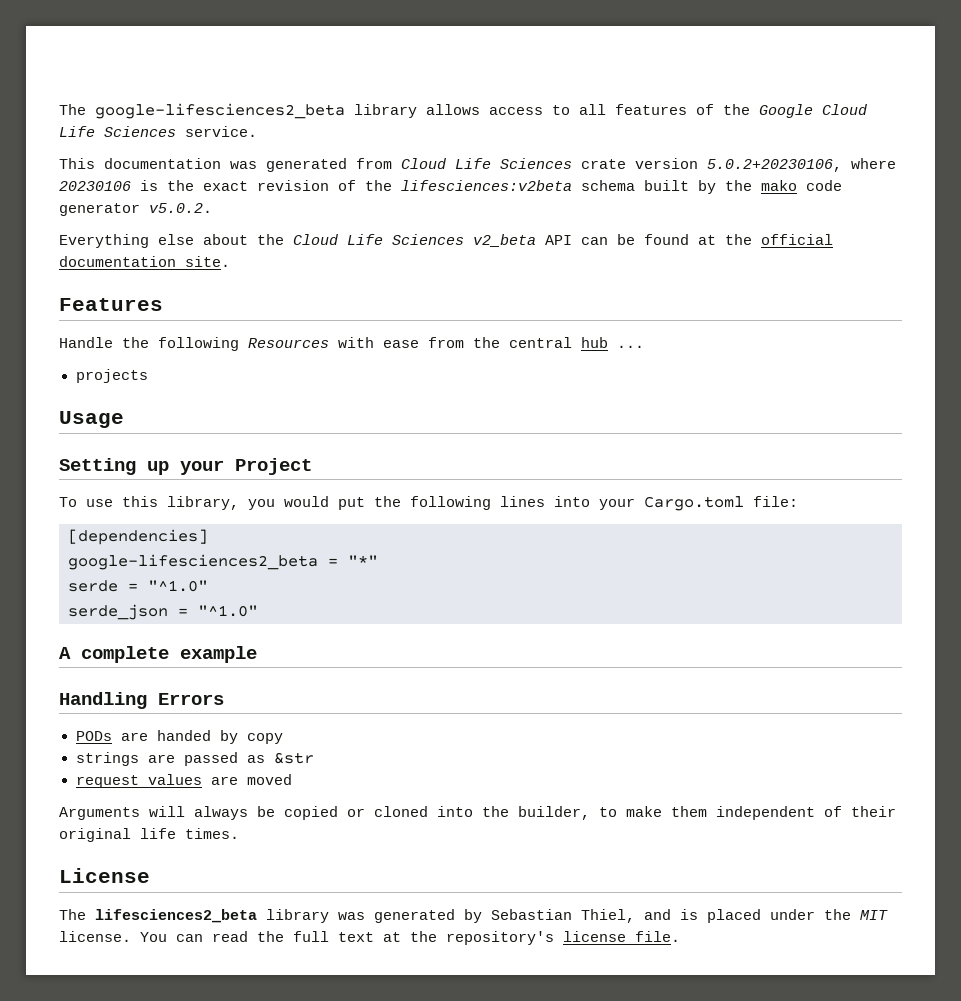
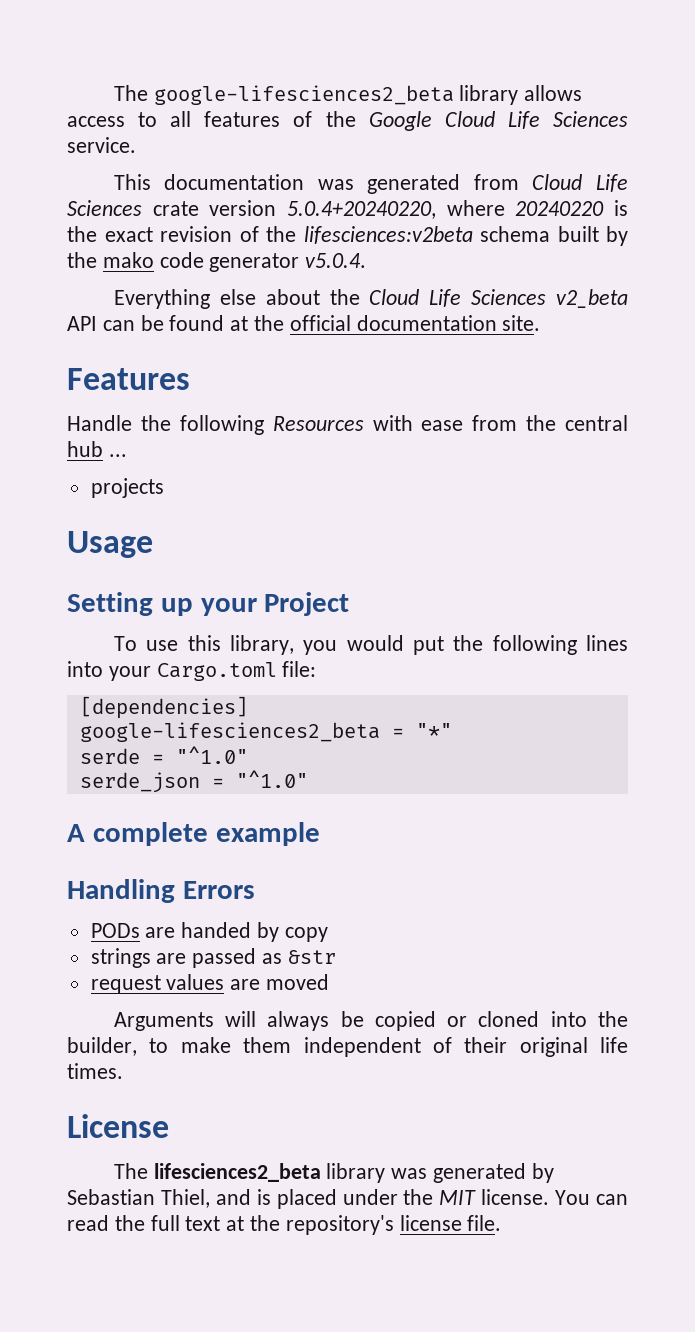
- This documentation was generated from Cloud Life Sciences crate version 5.0.2+20230106, where 20230106 is the exact revision of the lifesciences:v2beta schema built by the mako code generator v5.0.2.
+ This documentation was generated from Cloud Life Sciences crate version 5.0.4+20240220, where 20240220 is the exact revision of the lifesciences:v2beta schema built by the mako code generator v5.0.4.

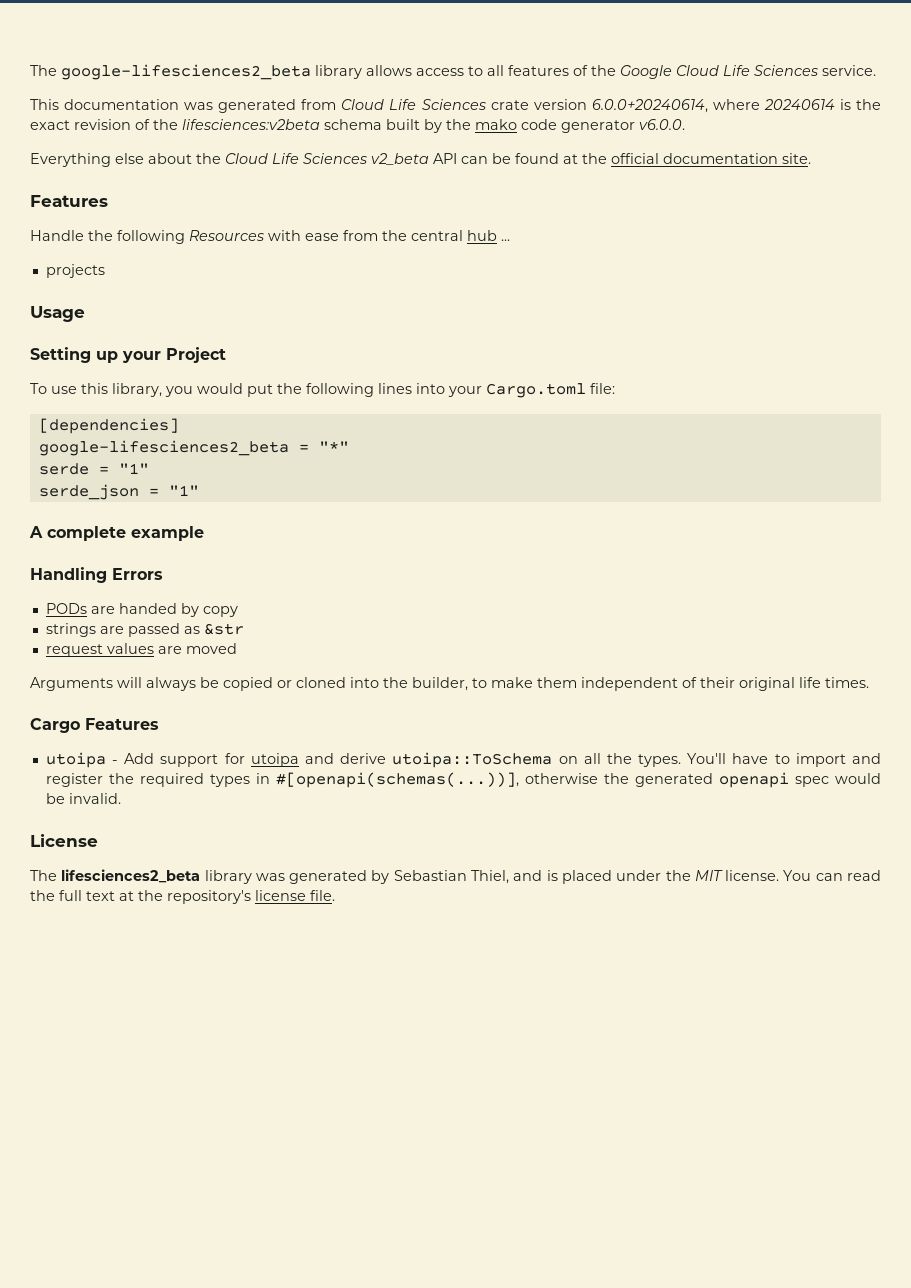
- This documentation was generated from Cloud Life Sciences crate version 5.0.4+20240220, where 20240220 is the exact revision of the lifesciences:v2beta schema built by the mako code generator v5.0.4.
+ This documentation was generated from Cloud Life Sciences crate version 6.0.0+20240614, where 20240614 is the exact revision of the lifesciences:v2beta schema built by the mako code generator v6.0.0.
- serde = "^1.0"
+ serde = "1"
- serde_json = "^1.0"
+ serde_json = "1"
+ Cargo Features
+ utoipa - Add support for utoipa and derive utoipa::ToSchema on all the types. You'll have to import and register the required types in #[openapi(schemas(...))], otherwise the generated openapi spec would be invalid.

